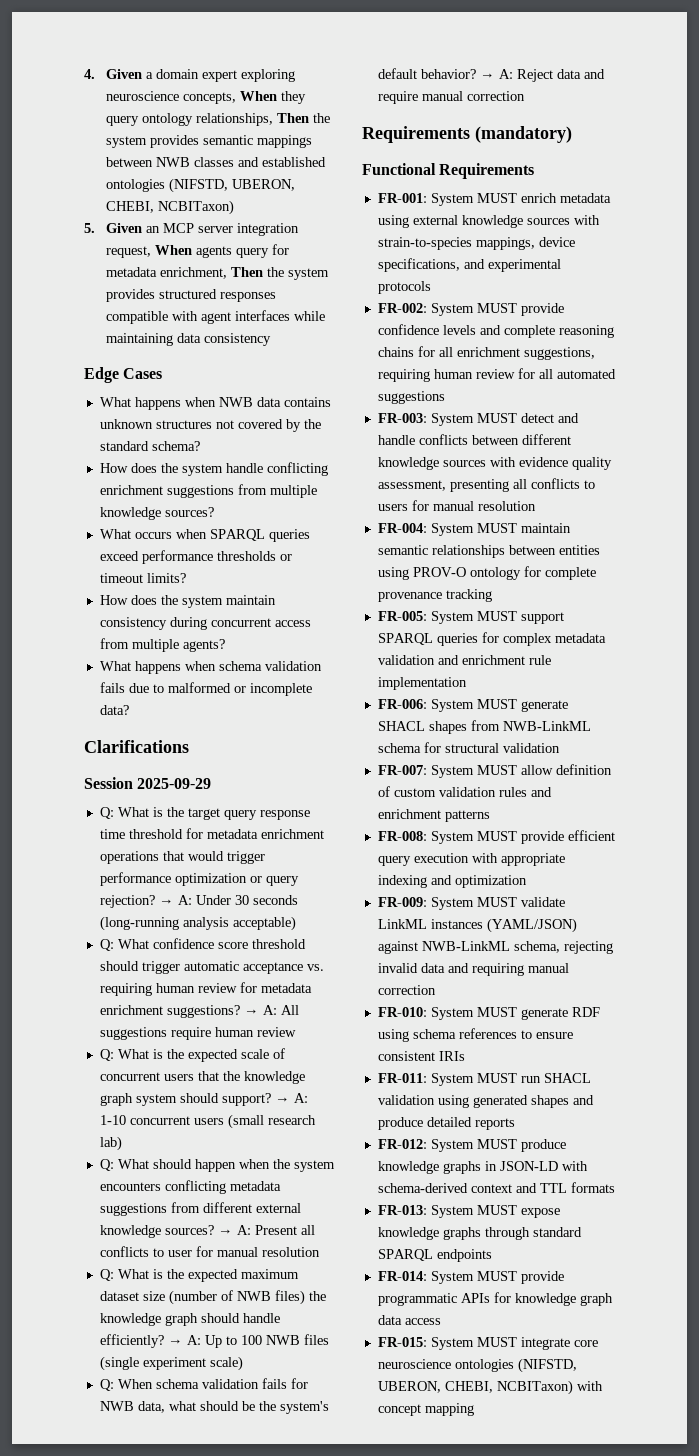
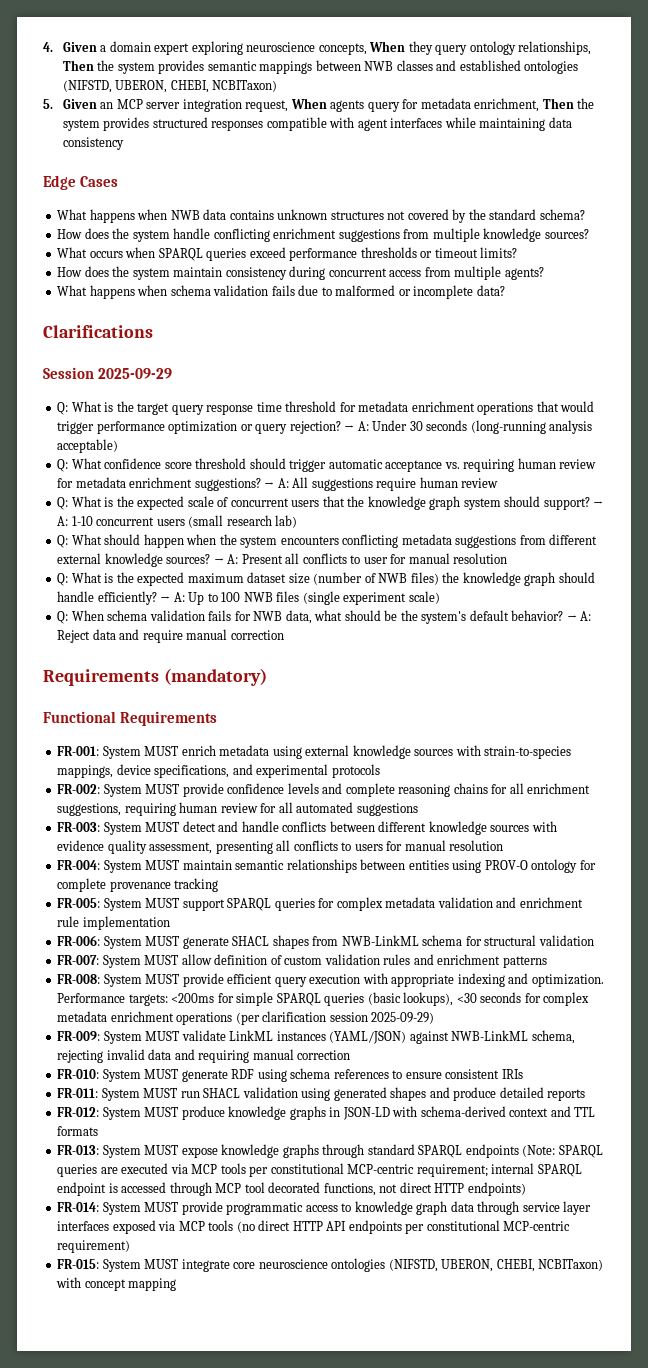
- FR-008: System MUST provide efficient query execution with appropriate indexing and optimization
+ FR-008: System MUST provide efficient query execution with appropriate indexing and optimization. Performance targets: <200ms for simple SPARQL queries (basic lookups), <30 seconds for complex metadata enrichment operations (per clarification session 2025-09-29)
- FR-013: System MUST expose knowledge graphs through standard SPARQL endpoints
+ FR-013: System MUST expose knowledge graphs through standard SPARQL endpoints (Note: SPARQL queries are executed via MCP tools per constitutional MCP-centric requirement; internal SPARQL endpoint is accessed through MCP tool decorated functions, not direct HTTP endpoints)
- FR-014: System MUST provide programmatic APIs for knowledge graph data access
+ FR-014: System MUST provide programmatic access to knowledge graph data through service layer interfaces exposed via MCP tools (no direct HTTP API endpoints per constitutional MCP-centric requirement)

